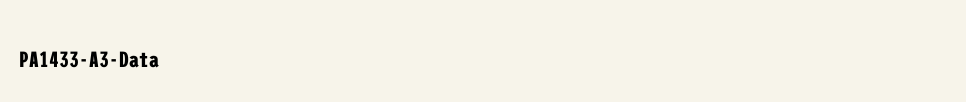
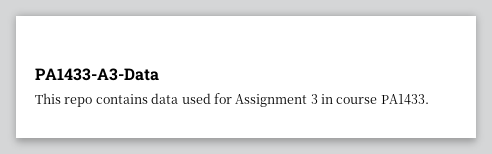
+ This repo contains data used for Assignment 3 in course PA1433.

